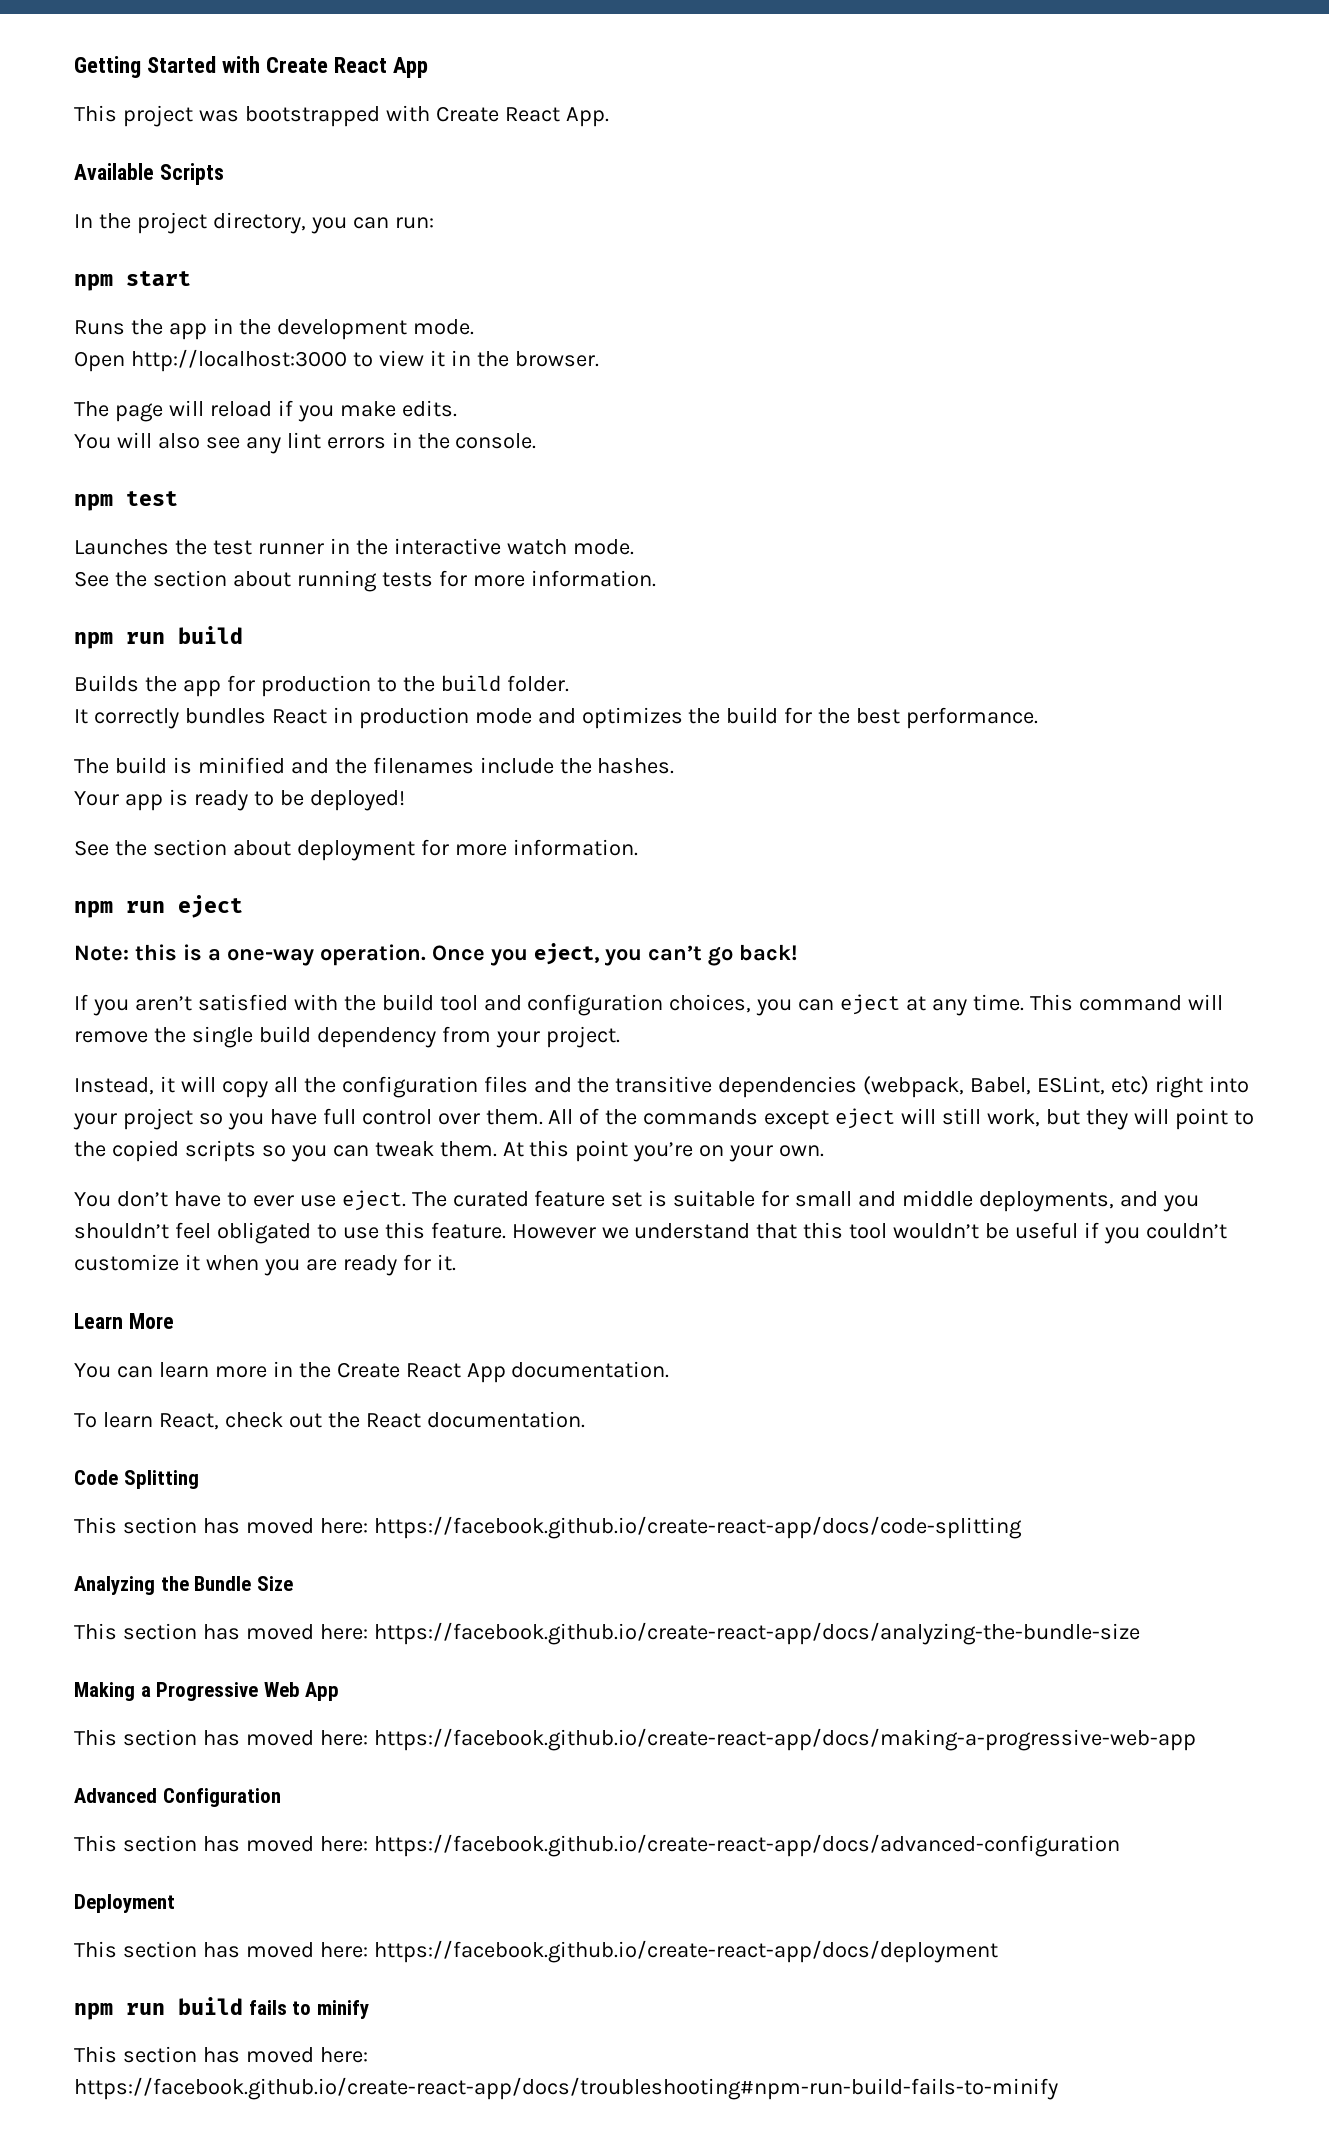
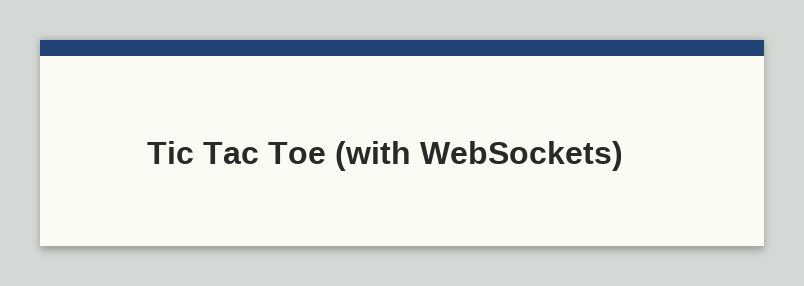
- Getting Started with Create React App
- This project was bootstrapped with Create React App.
- Available Scripts
- In the project directory, you can run:
- npm start
- Runs the app in the development mode.
- Open http://localhost:3000 to view it in the browser.
- The page will reload if you make edits.
- You will also see any lint errors in the console.
- npm test
- Launches the test runner in the interactive watch mode.
- See the section about running tests for more information.
- npm run build
- Builds the app for production to the build folder.
- It correctly bundles React in production mode and optimizes the build for the best performance.
- The build is minified and the filenames include the hashes.
- Your app is ready to be deployed!
- See the section about deployment for more information.
- npm run eject
- Note: this is a one-way operation. Once you eject, you can’t go back!
- If you aren’t satisfied with the build tool and configuration choices, you can eject at any time. This command will remove the single build dependency from your project.
- Instead, it will copy all the configuration files and the transitive dependencies (webpack, Babel, ESLint, etc) right into your project so you have full control over them. All of the commands except eject will still work, but they will point to the copied scripts so you can tweak them. At this point you’re on your own.
- You don’t have to ever use eject. The curated feature set is suitable for small and middle deployments, and you shouldn’t feel obligated to use this feature. However we understand that this tool wouldn’t be useful if you couldn’t customize it when you are ready for it.
- Learn More
- You can learn more in the Create React App documentation.
- To learn React, check out the React documentation.
- Code Splitting
- This section has moved here: https://facebook.github.io/create-react-app/docs/code-splitting
- Analyzing the Bundle Size
- This section has moved here: https://facebook.github.io/create-react-app/docs/analyzing-the-bundle-size
- Making a Progressive Web App
- This section has moved here: https://facebook.github.io/create-react-app/docs/making-a-progressive-web-app
- Advanced Configuration
- This section has moved here: https://facebook.github.io/create-react-app/docs/advanced-configuration
- Deployment
- This section has moved here: https://facebook.github.io/create-react-app/docs/deployment
- npm run build fails to minify
- This section has moved here: https://facebook.github.io/create-react-app/docs/troubleshooting#npm-run-build-fails-to-minify
+ Tic Tac Toe (with WebSockets)

